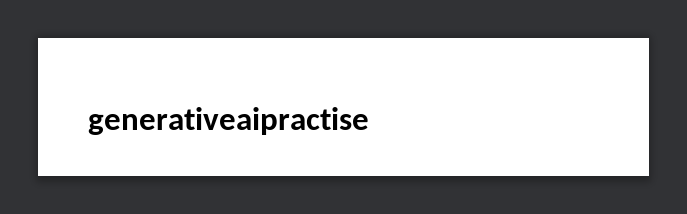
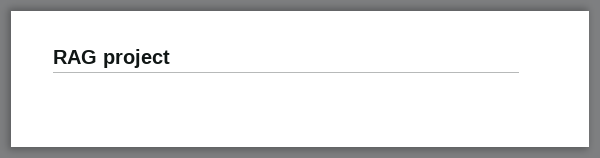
- generativeaipractise
+ RAG project

